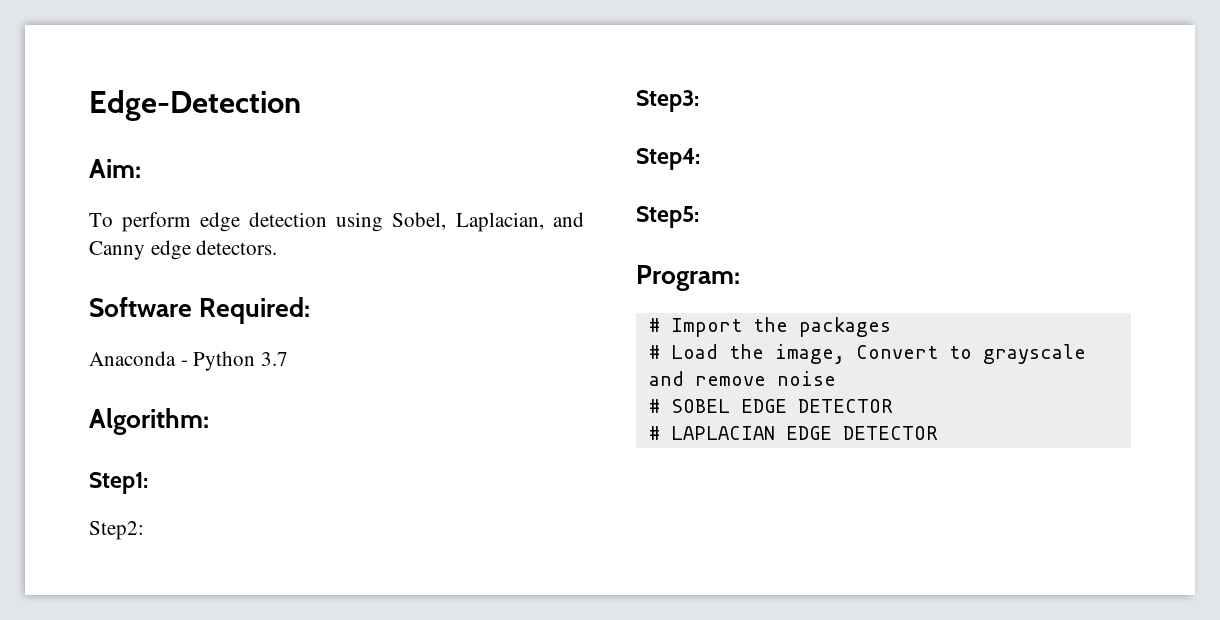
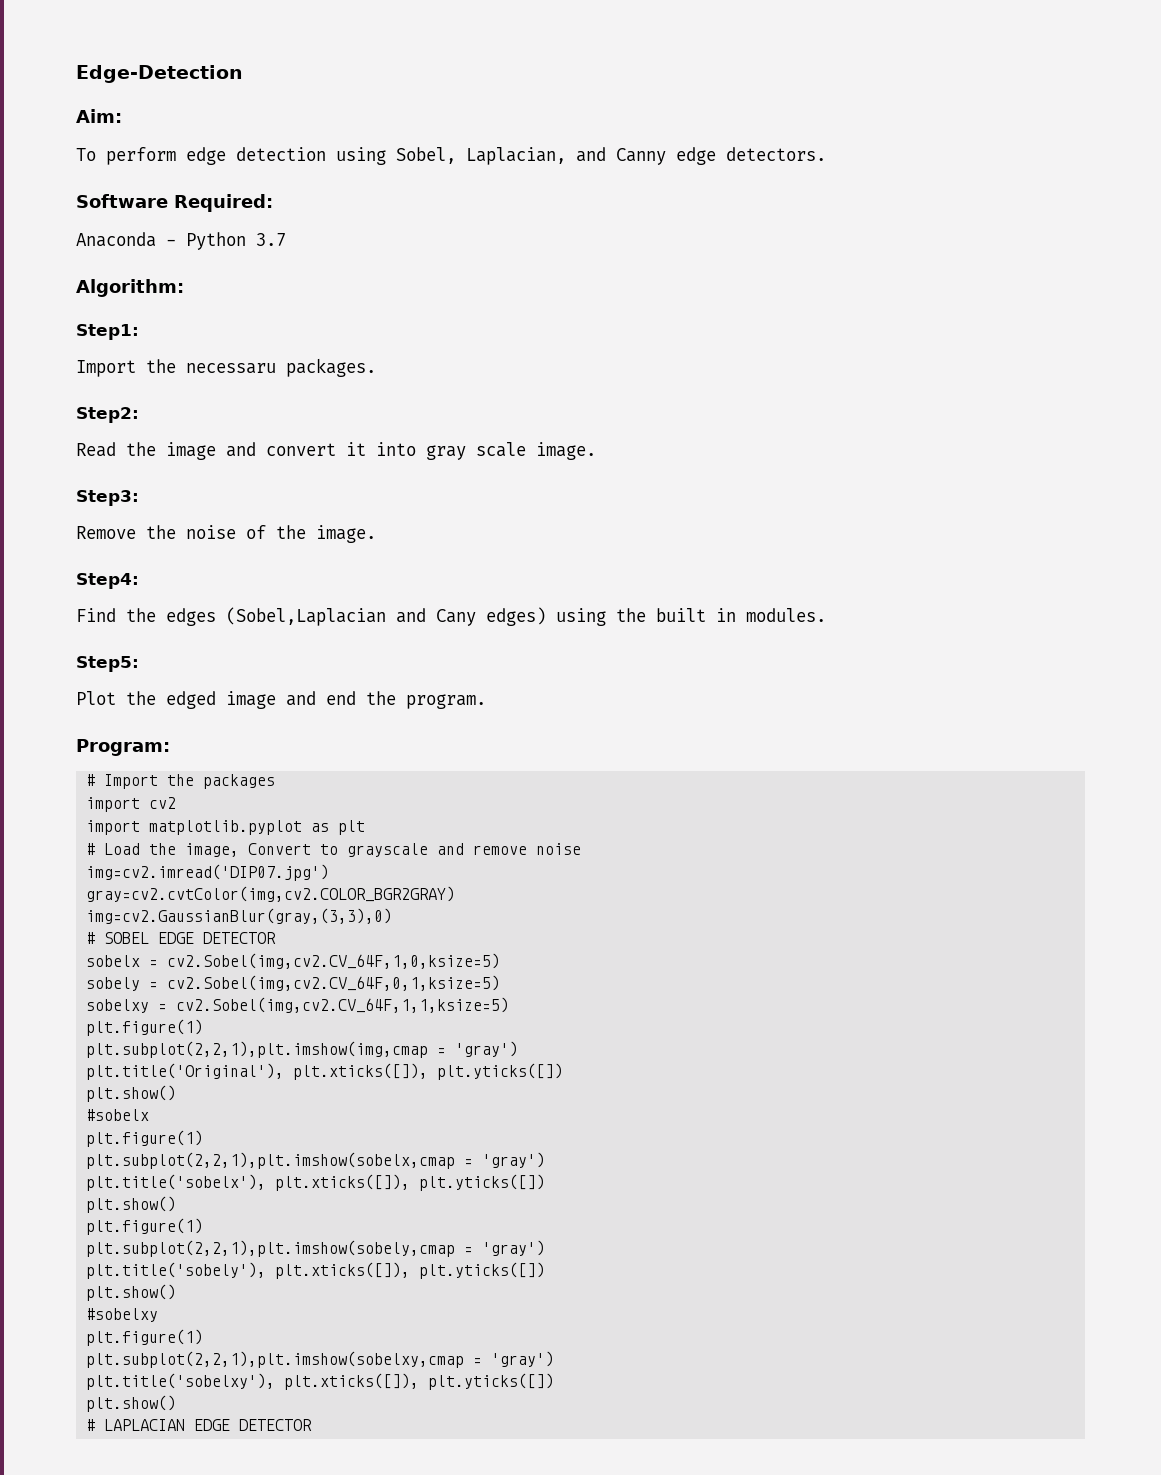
+ Import the necessaru packages.
  Step2:
+ Read the image and convert it into gray scale image.
  Step3:
+ Remove the noise of the image.
  Step4:
+ Find the edges (Sobel,Laplacian and Cany edges) using the built in modules.
  Step5:
+ Plot the edged image and end the program.
+ import cv2
+ import matplotlib.pyplot as plt
+ img=cv2.imread('DIP07.jpg')
+ gray=cv2.cvtColor(img,cv2.COLOR_BGR2GRAY)
+ img=cv2.GaussianBlur(gray,(3,3),0)
+ sobelx = cv2.Sobel(img,cv2.CV_64F,1,0,ksize=5)
+ sobely = cv2.Sobel(img,cv2.CV_64F,0,1,ksize=5)
+ sobelxy = cv2.Sobel(img,cv2.CV_64F,1,1,ksize=5)
+ plt.figure(1)
+ plt.subplot(2,2,1),plt.imshow(img,cmap = 'gray')
+ plt.title('Original'), plt.xticks([]), plt.yticks([])
+ plt.show()
+ #sobelx
+ plt.figure(1)
+ plt.subplot(2,2,1),plt.imshow(sobelx,cmap = 'gray')
+ plt.title('sobelx'), plt.xticks([]), plt.yticks([])
+ plt.show()
+ plt.figure(1)
+ plt.subplot(2,2,1),plt.imshow(sobely,cmap = 'gray')
+ plt.title('sobely'), plt.xticks([]), plt.yticks([])
+ plt.show()
+ #sobelxy
+ plt.figure(1)
+ plt.subplot(2,2,1),plt.imshow(sobelxy,cmap = 'gray')
+ plt.title('sobelxy'), plt.xticks([]), plt.yticks([])
+ plt.show()

